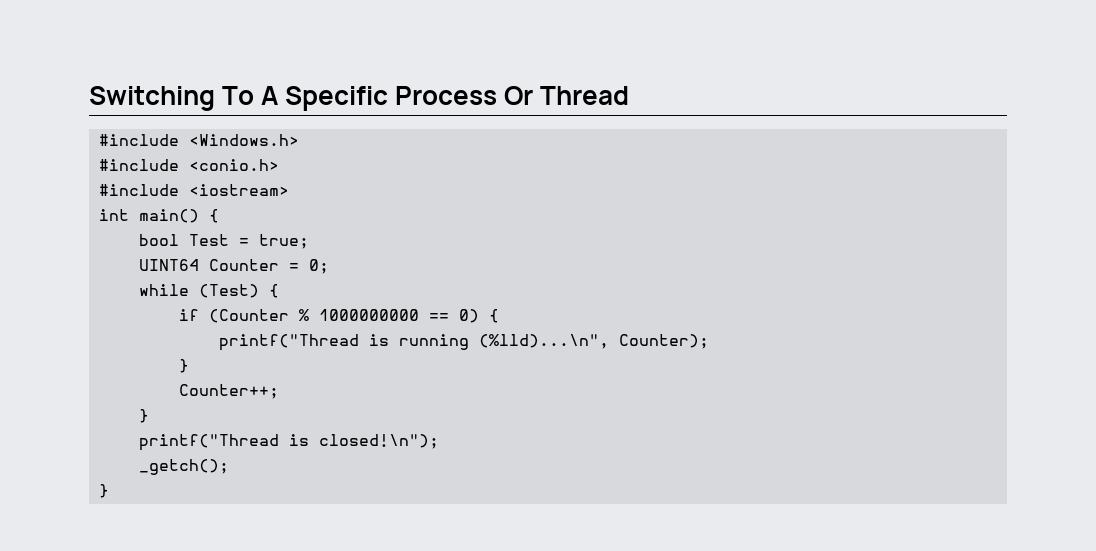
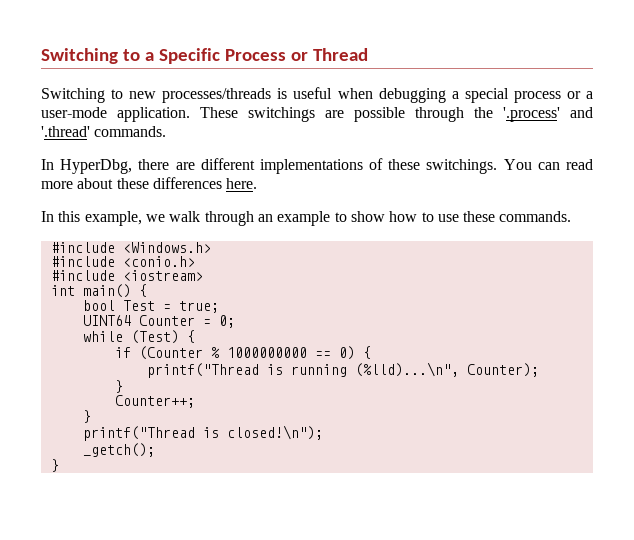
- Switching To A Specific Process Or Thread
+ Switching to a Specific Process or Thread
+ Switching to new processes/threads is useful when debugging a special process or a user-mode application. These switchings are possible through the '.process' and '.thread' commands.
+ In HyperDbg, there are different implementations of these switchings. You can read more about these differences here.
+ In this example, we walk through an example to show how to use these commands.

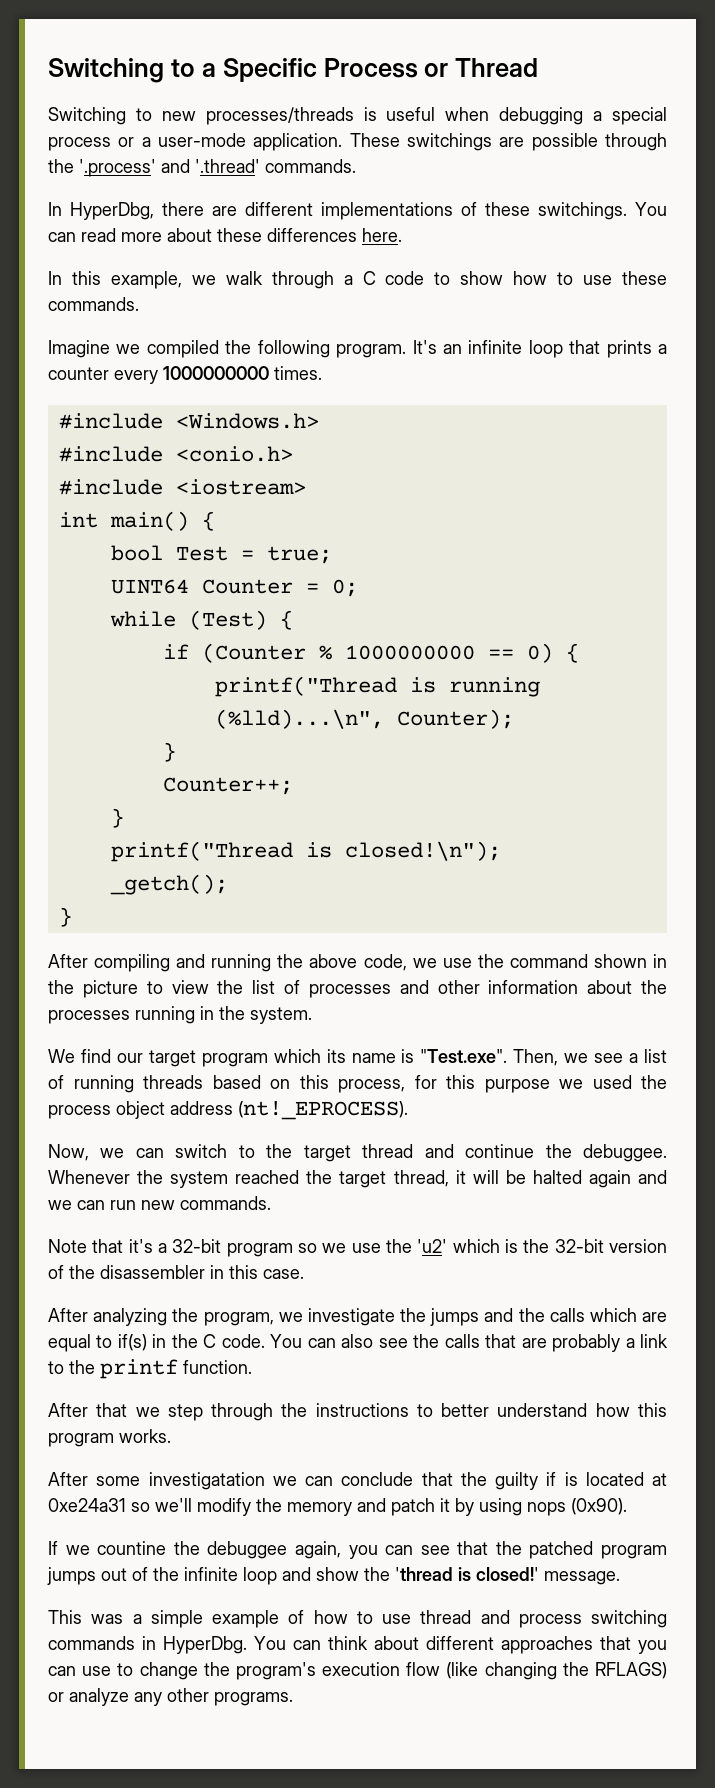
- In this example, we walk through an example to show how to use these commands.
+ In this example, we walk through a C code to show how to use these commands.
+ Imagine we compiled the following program. It's an infinite loop that prints a counter every 1000000000 times.
+ After compiling and running the above code, we use the command shown in the picture to view the list of processes and other information about the processes running in the system.
+ We find our target program which its name is "Test.exe". Then, we see a list of running threads based on this process, for this purpose we used the process object address (nt!_EPROCESS).
+ Now, we can switch to the target thread and continue the debuggee. Whenever the system reached the target thread, it will be halted again and we can run new commands.
+ Note that it's a 32-bit program so we use the 'u2' which is the 32-bit version of the disassembler in this case.
+ After analyzing the program, we investigate the jumps and the calls which are equal to if(s) in the C code. You can also see the calls that are probably a link to the printf function.
+ After that we step through the instructions to better understand how this program works.
+ After some investigatation we can conclude that the guilty if is located at 0xe24a31 so we'll modify the memory and patch it by using nops (0x90).
+ If we countine the debuggee again, you can see that the patched program jumps out of the infinite loop and show the 'thread is closed!' message.
+ This was a simple example of how to use thread and process switching commands in HyperDbg. You can think about different approaches that you can use to change the program's execution flow (like changing the RFLAGS) or analyze any other programs.

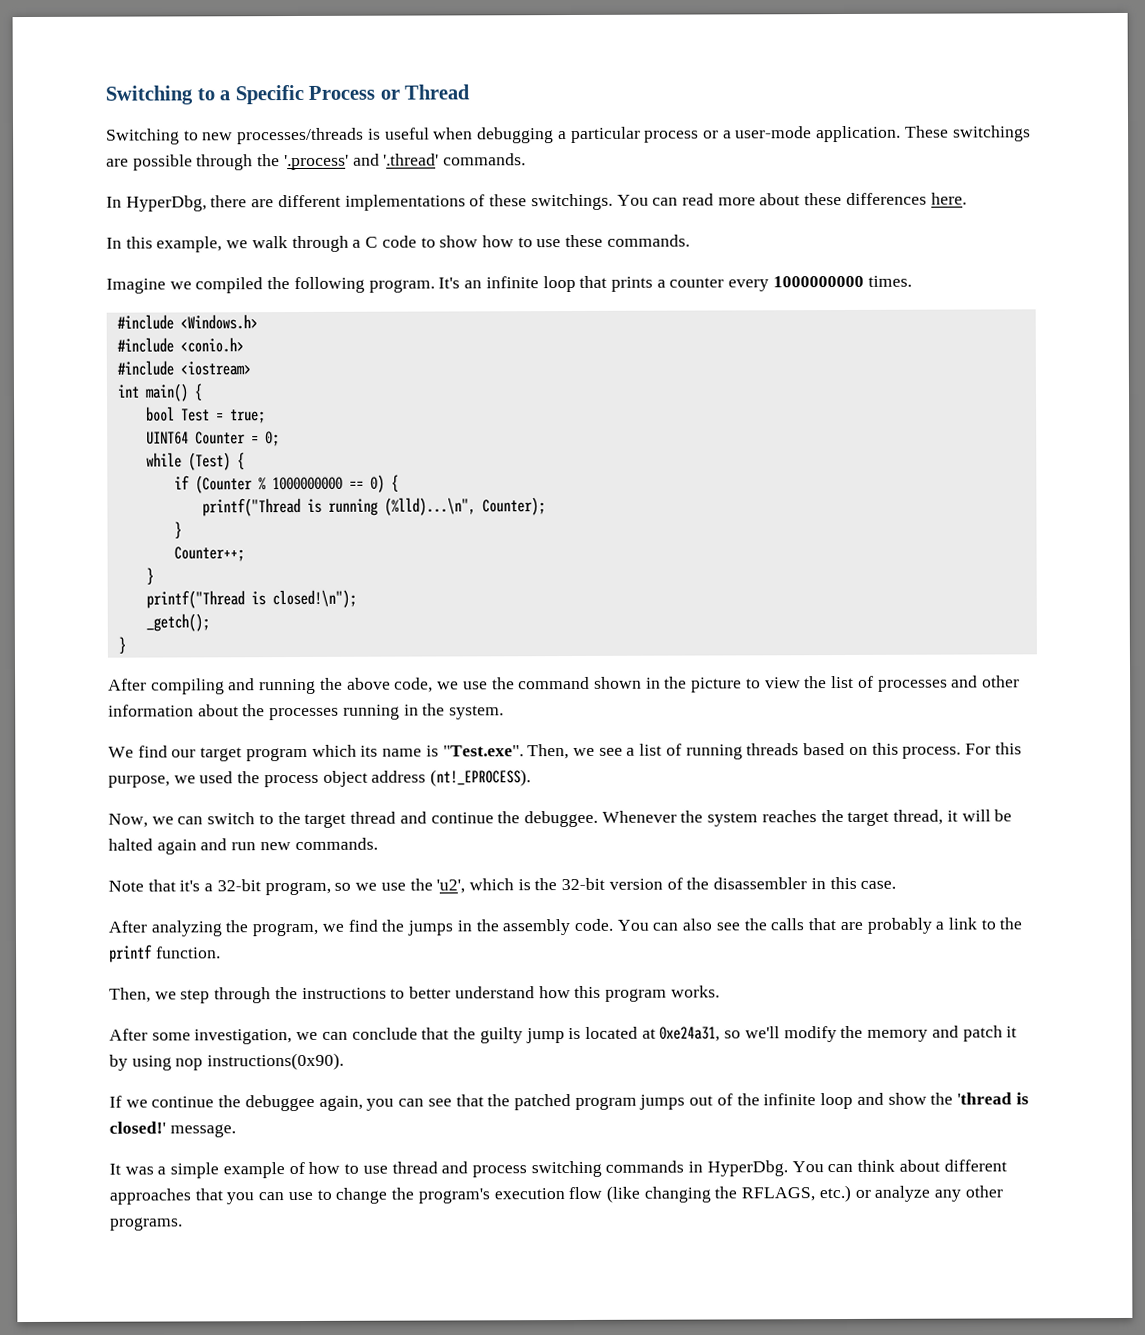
- Switching to new processes/threads is useful when debugging a special process or a user-mode application.
+ Switching to new processes/threads is useful when debugging a particular process or a user-mode application.
- We find our target program which its name is "Test.exe". Then, we see a list of running threads based on this process, for this purpose we used the process object address (nt!_EPROCESS).
+ We find our target program which its name is "Test.exe". Then, we see a list of running threads based on this process. For this purpose, we used the process object address (nt!_EPROCESS).
- Whenever the system reached the target thread, it will be halted again and we can run new commands.
+ Whenever the system reaches the target thread, it will be halted again and run new commands.
- Note that it's a 32-bit program so we use the 'u2' which is the 32-bit version of the disassembler in this case.
+ Note that it's a 32-bit program, so we use the 'u2', which is the 32-bit version of the disassembler in this case.
- After analyzing the program, we investigate the jumps and the calls which are equal to if(s) in the C code.
+ After analyzing the program, we find the jumps in the assembly code.
- After that we step through the instructions to better understand how this program works.
+ Then, we step through the instructions to better understand how this program works.
- After some investigatation we can conclude that the guilty if is located at 0xe24a31 so we'll modify the memory and patch it by using nops (0x90).
+ After some investigation, we can conclude that the guilty jump is located at 0xe24a31, so we'll modify the memory and patch it by using nop instructions(0x90).
- If we countine the debuggee again, you can see that the patched program jumps out of the infinite loop and show the 'thread is closed!' message.
+ If we continue the debuggee again, you can see that the patched program jumps out of the infinite loop and show the 'thread is closed!' message.
- This was a simple example of how to use thread and process switching commands in HyperDbg.
+ It was a simple example of how to use thread and process switching commands in HyperDbg.
- You can think about different approaches that you can use to change the program's execution flow (like changing the RFLAGS) or analyze any other programs.
+ You can think about different approaches that you can use to change the program's execution flow (like changing the RFLAGS, etc.) or analyze any other programs.

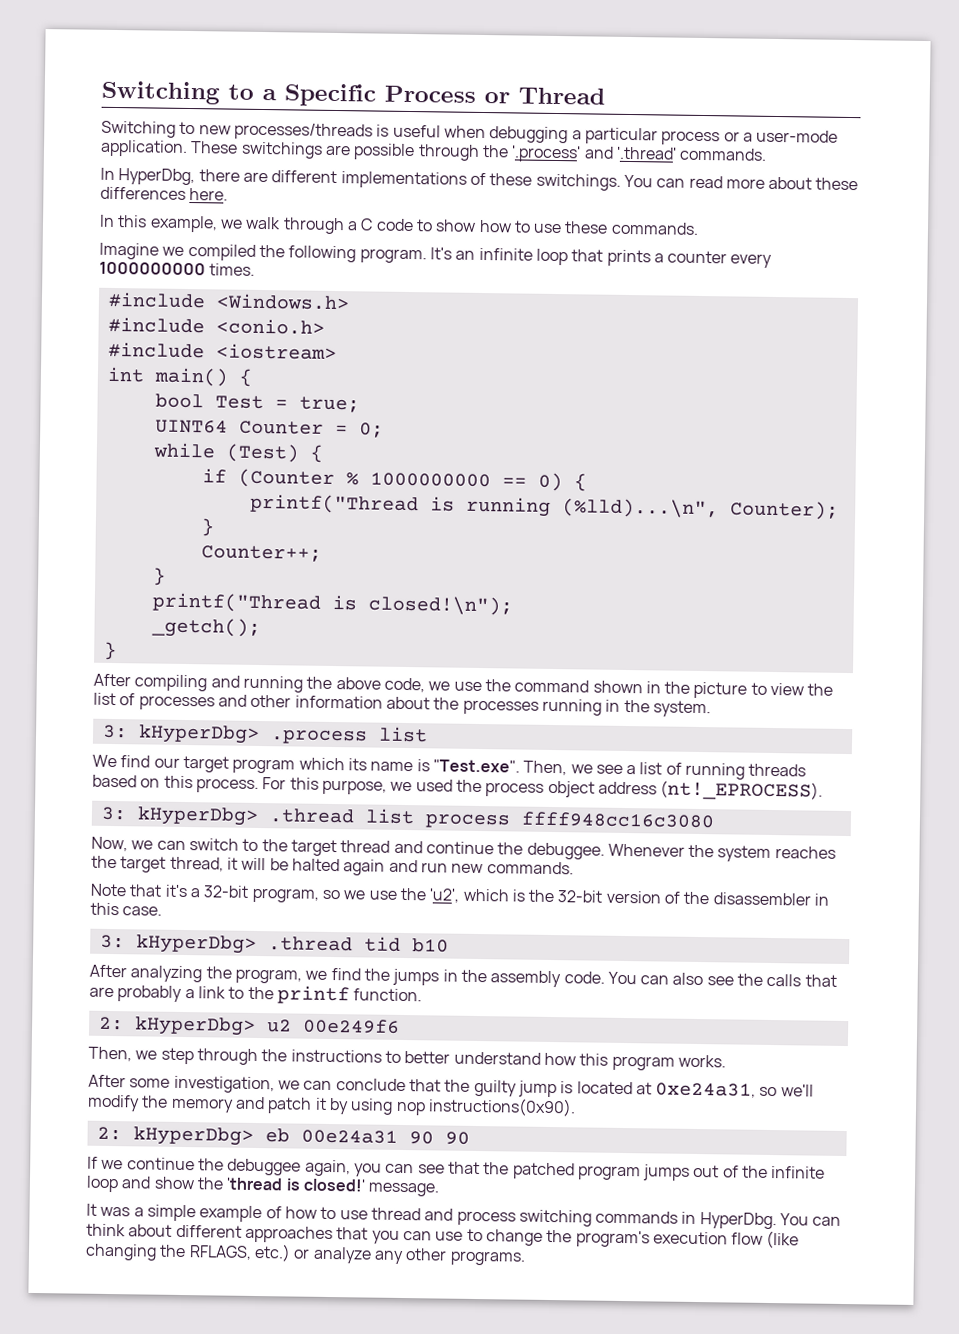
+ 3: kHyperDbg> .process list
+ 3: kHyperDbg> .thread list process ffff948cc16c3080
+ 3: kHyperDbg> .thread tid b10
+ 2: kHyperDbg> u2 00e249f6
+ 2: kHyperDbg> eb 00e24a31 90 90

